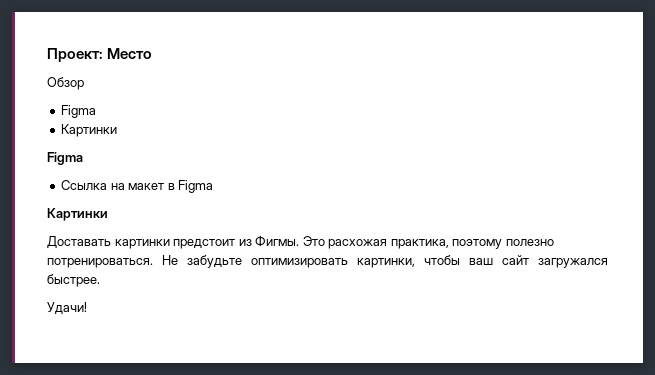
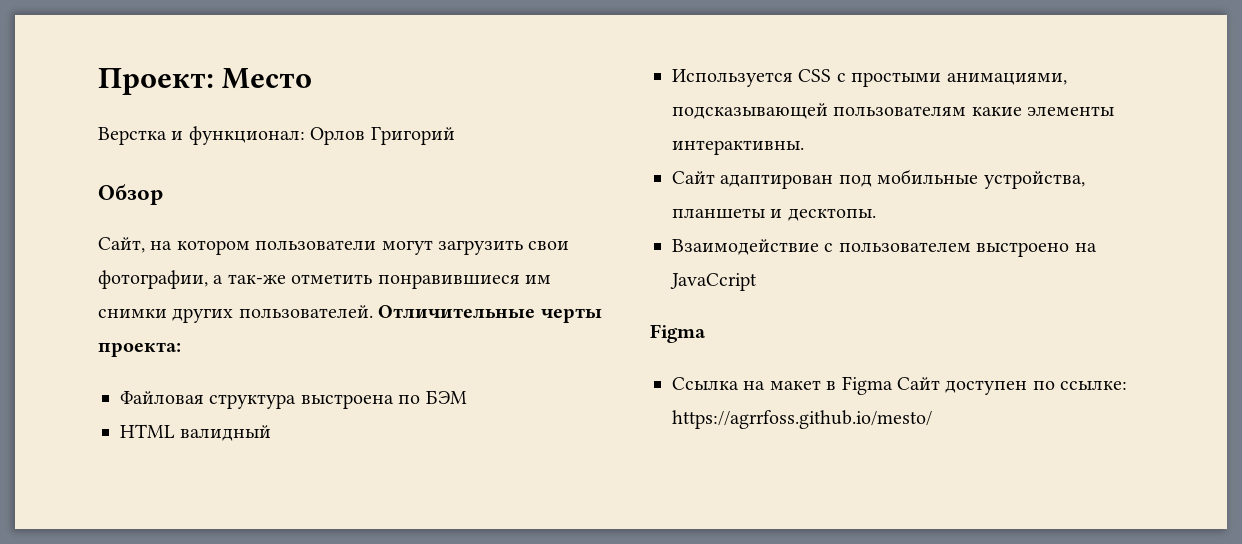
+ Верстка и функционал: Орлов Григорий
  Обзор
- Figma
- Картинки
+ Сайт, на котором пользователи могут загрузить свои фотографии, а так-же отметить понравившиеся им снимки других пользователей. Отличительные черты проекта:
+ Файловая структура выстроена по БЭМ
+ HTML валидный
+ Используется CSS c простыми анимациями, подсказывающей пользователям какие элементы интерактивны.
+ Сайт адаптирован под мобильные устройства, планшеты и десктопы.
+ Взаимодействие с пользователем выстроено на JavaCcript
- Ссылка на макет в Figma
- Картинки
- Доставать картинки предстоит из Фигмы. Это расхожая практика, поэтому полезно потренироваться. Не забудьте оптимизировать картинки, чтобы ваш сайт загружался быстрее.
- Удачи!
+ Ссылка на макет в Figma Сайт доступен по ссылке: https://agrrfoss.github.io/mesto/

